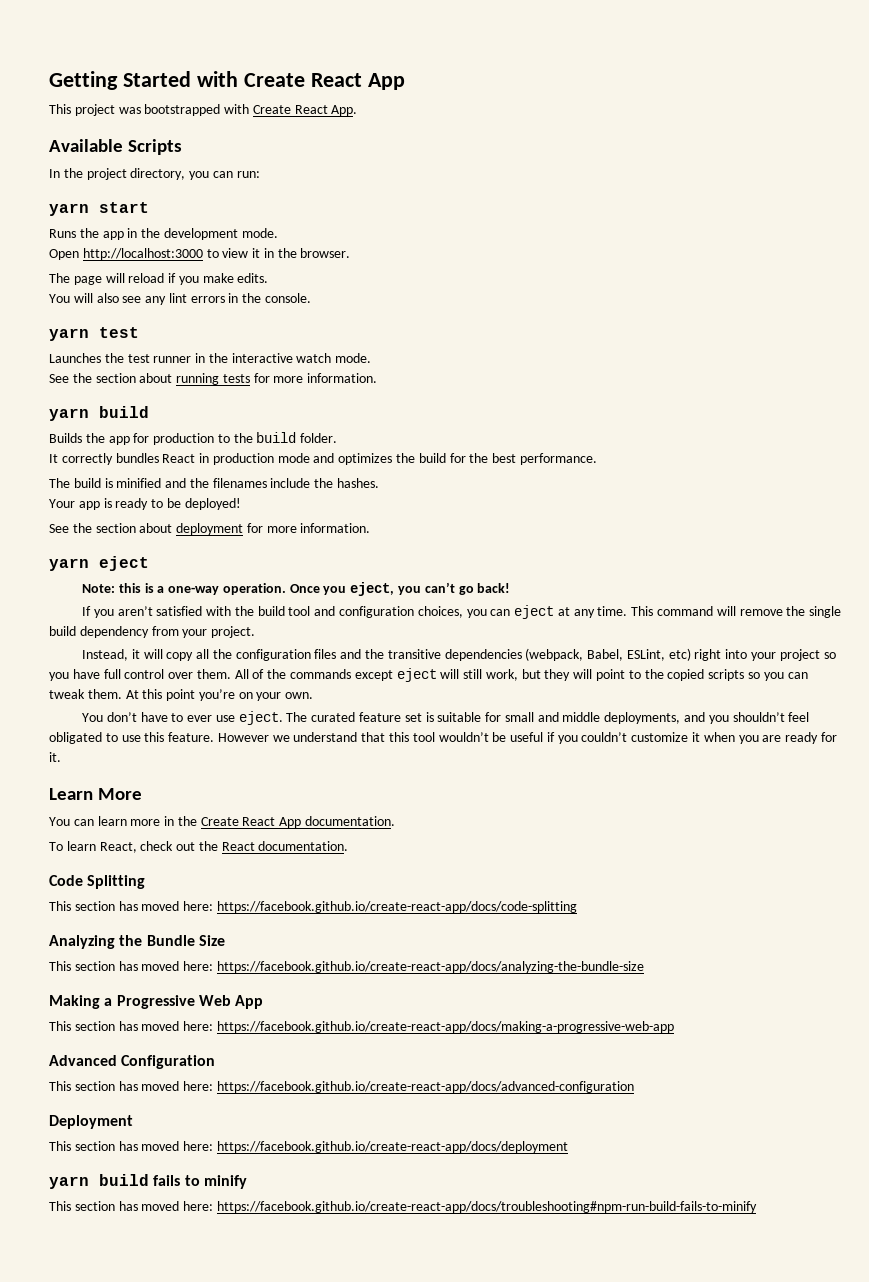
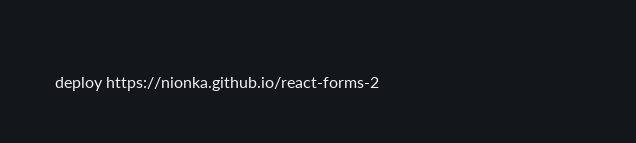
- Getting Started with Create React App
- This project was bootstrapped with Create React App.
- Available Scripts
- In the project directory, you can run:
- yarn start
- Runs the app in the development mode.
- Open http://localhost:3000 to view it in the browser.
- The page will reload if you make edits.
- You will also see any lint errors in the console.
- yarn test
- Launches the test runner in the interactive watch mode.
- See the section about running tests for more information.
- yarn build
- Builds the app for production to the build folder.
- It correctly bundles React in production mode and optimizes the build for the best performance.
- The build is minified and the filenames include the hashes.
- Your app is ready to be deployed!
- See the section about deployment for more information.
- yarn eject
- Note: this is a one-way operation. Once you eject, you can’t go back!
- If you aren’t satisfied with the build tool and configuration choices, you can eject at any time. This command will remove the single build dependency from your project.
- Instead, it will copy all the configuration files and the transitive dependencies (webpack, Babel, ESLint, etc) right into your project so you have full control over them. All of the commands except eject will still work, but they will point to the copied scripts so you can tweak them. At this point you’re on your own.
- You don’t have to ever use eject. The curated feature set is suitable for small and middle deployments, and you shouldn’t feel obligated to use this feature. However we understand that this tool wouldn’t be useful if you couldn’t customize it when you are ready for it.
- Learn More
- You can learn more in the Create React App documentation.
- To learn React, check out the React documentation.
- Code Splitting
- This section has moved here: https://facebook.github.io/create-react-app/docs/code-splitting
- Analyzing the Bundle Size
- This section has moved here: https://facebook.github.io/create-react-app/docs/analyzing-the-bundle-size
- Making a Progressive Web App
- This section has moved here: https://facebook.github.io/create-react-app/docs/making-a-progressive-web-app
- Advanced Configuration
- This section has moved here: https://facebook.github.io/create-react-app/docs/advanced-configuration
- Deployment
- This section has moved here: https://facebook.github.io/create-react-app/docs/deployment
- yarn build fails to minify
- This section has moved here: https://facebook.github.io/create-react-app/docs/troubleshooting#npm-run-build-fails-to-minify
+ deploy https://nionka.github.io/react-forms-2

